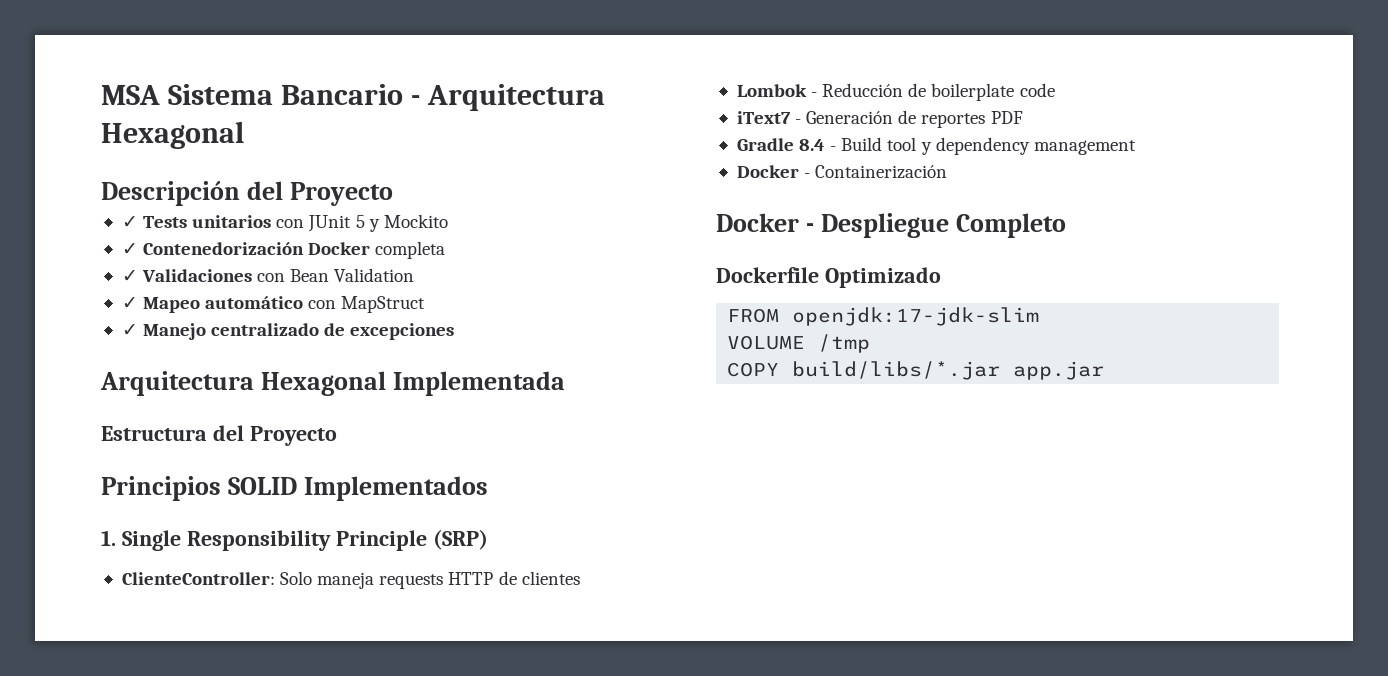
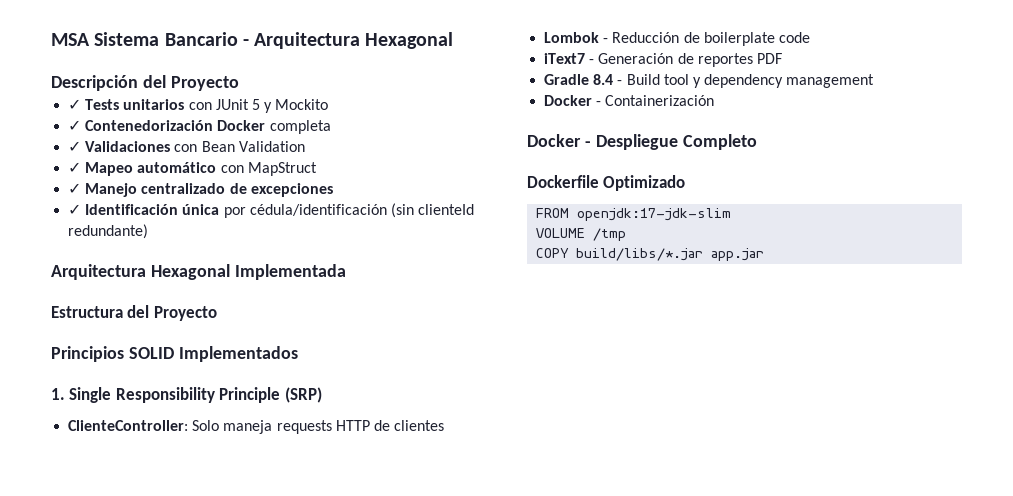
+ ✓ Identificación única por cédula/identificación (sin clienteId redundante)

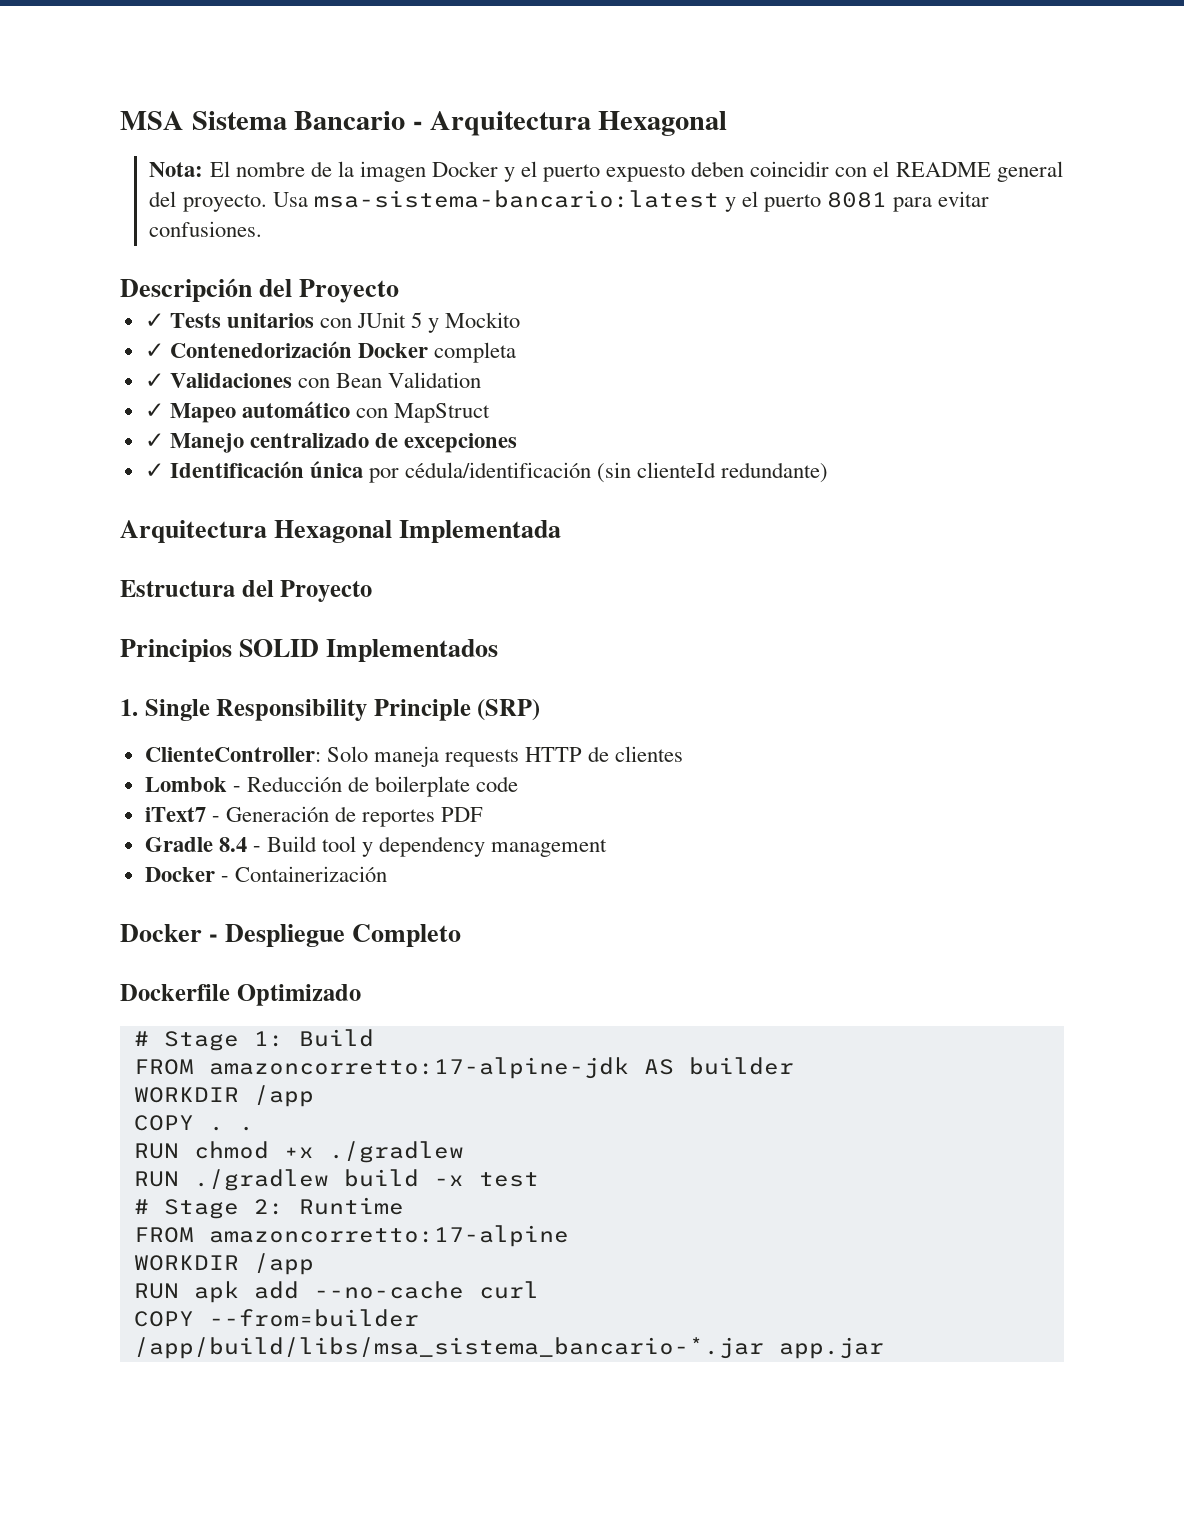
+ Nota: El nombre de la imagen Docker y el puerto expuesto deben coincidir con el README general del proyecto. Usa msa-sistema-bancario:latest y el puerto 8081 para evitar confusiones.
- FROM openjdk:17-jdk-slim
- VOLUME /tmp
- COPY build/libs/*.jar app.jar
+ # Stage 1: Build
+ FROM amazoncorretto:17-alpine-jdk AS builder
+ WORKDIR /app
+ COPY . .
+ RUN chmod +x ./gradlew
+ RUN ./gradlew build -x test
+ # Stage 2: Runtime
+ FROM amazoncorretto:17-alpine
+ WORKDIR /app
+ RUN apk add --no-cache curl
+ COPY --from=builder /app/build/libs/msa_sistema_bancario-*.jar app.jar

